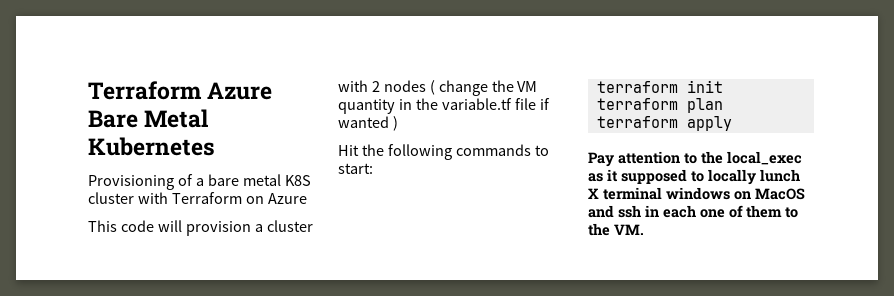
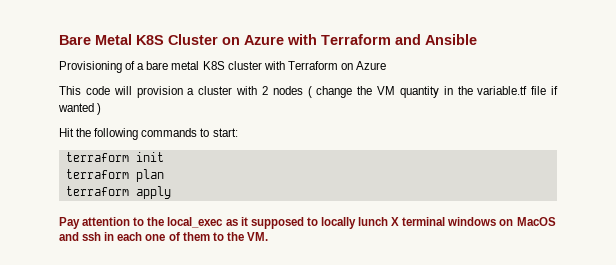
- Terraform Azure Bare Metal Kubernetes
+ Bare Metal K8S Cluster on Azure with Terraform and Ansible

